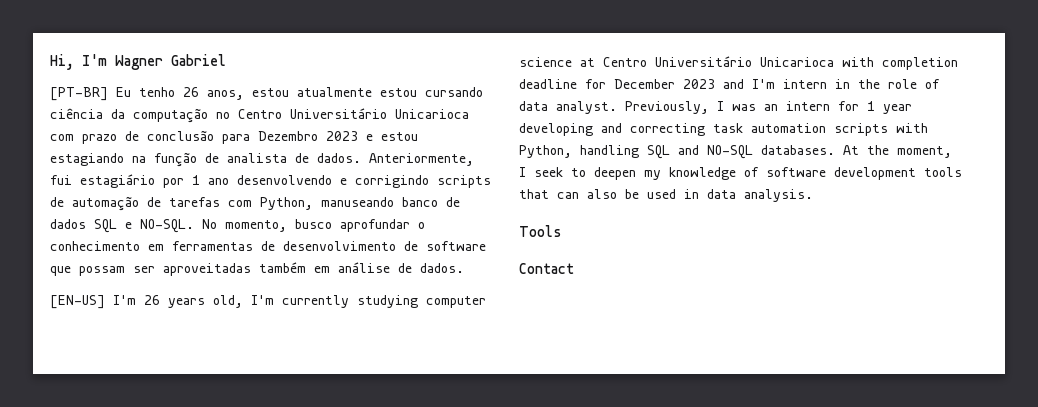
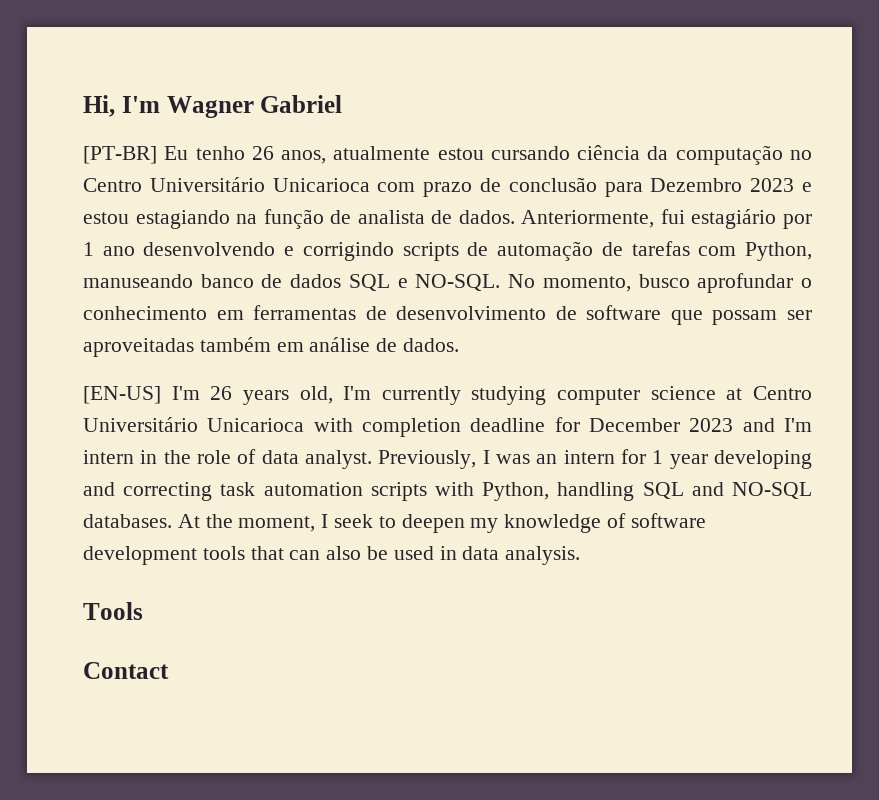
- [PT-BR] Eu tenho 26 anos, estou atualmente estou cursando ciência da computação no Centro Universitário Unicarioca com prazo de conclusão para Dezembro 2023 e estou estagiando na função de analista de dados.
+ [PT-BR] Eu tenho 26 anos, atualmente estou cursando ciência da computação no Centro Universitário Unicarioca com prazo de conclusão para Dezembro 2023 e estou estagiando na função de analista de dados.

